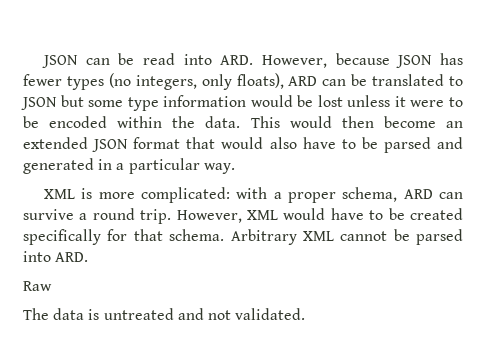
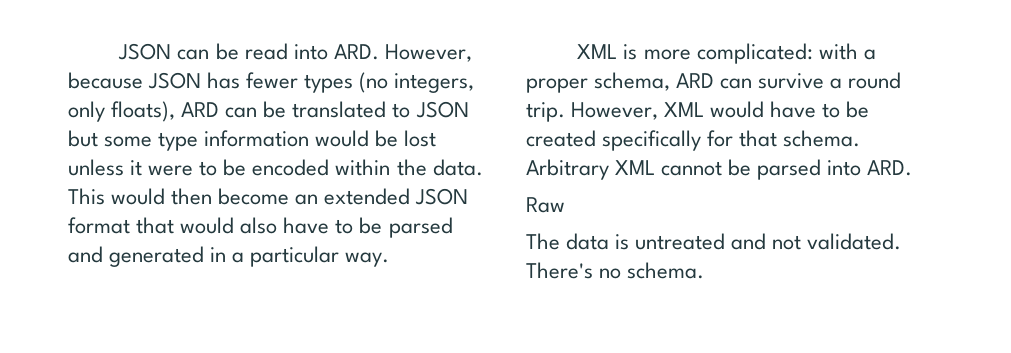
+ There's no schema.

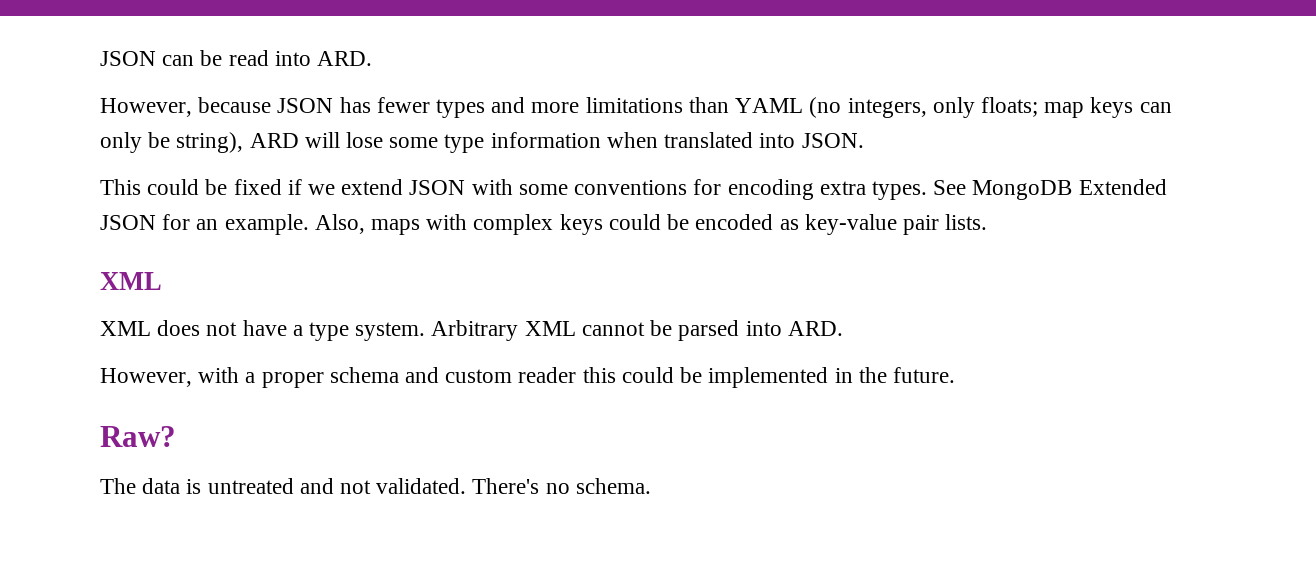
- JSON can be read into ARD. However, because JSON has fewer types (no integers, only floats), ARD can be translated to JSON but some type information would be lost unless it were to be encoded within the data. This would then become an extended JSON format that would also have to be parsed and generated in a particular way.
- XML is more complicated: with a proper schema, ARD can survive a round trip. However, XML would have to be created specifically for that schema.
+ JSON can be read into ARD.
+ However, because JSON has fewer types and more limitations than YAML (no integers, only floats; map keys can only be string), ARD will lose some type information when translated into JSON.
+ This could be fixed if we extend JSON with some conventions for encoding extra types. See MongoDB Extended JSON for an example. Also, maps with complex keys could be encoded as key-value pair lists.
+ XML
+ XML does not have a type system.
- Raw
+ However, with a proper schema and custom reader this could be implemented in the future.
+ Raw?

